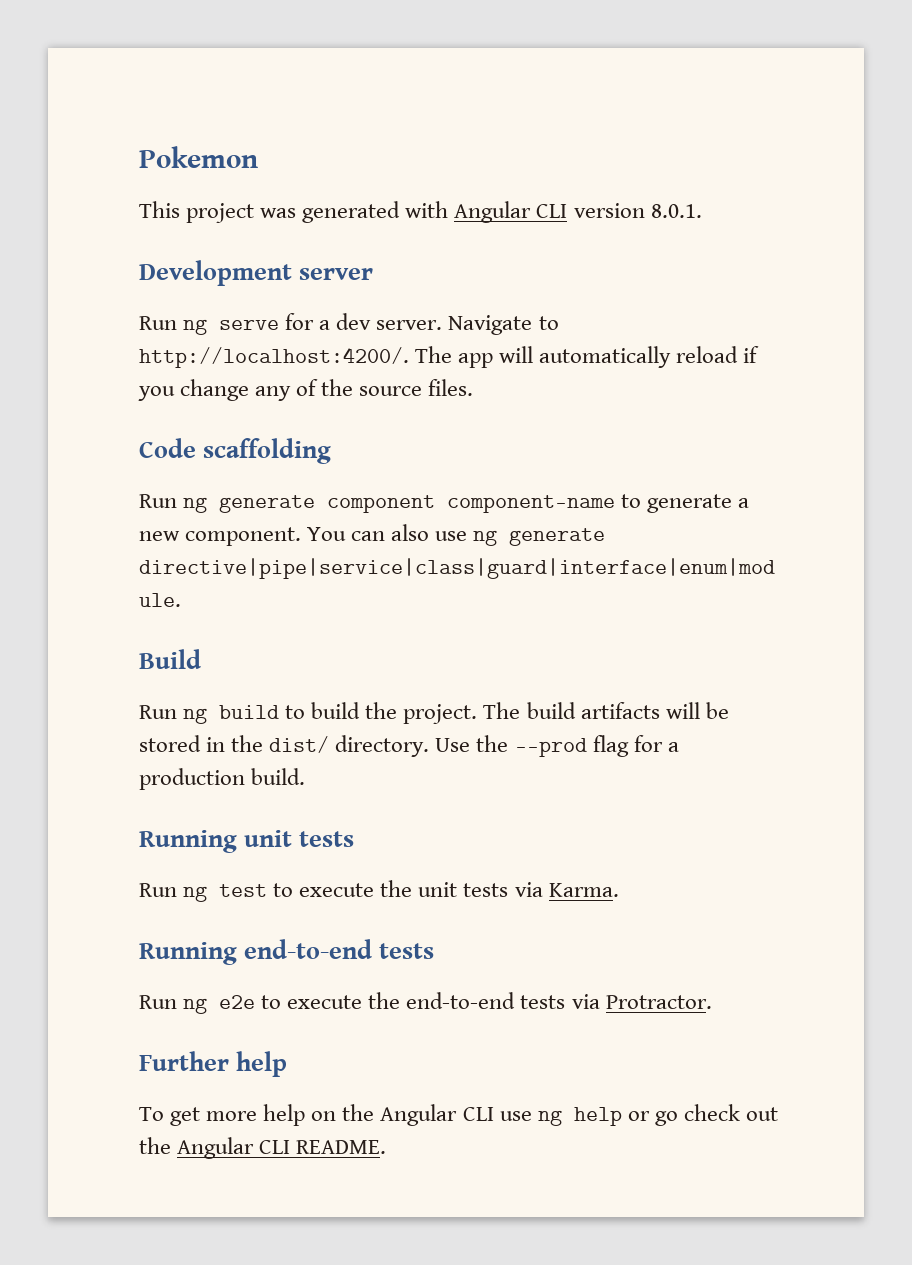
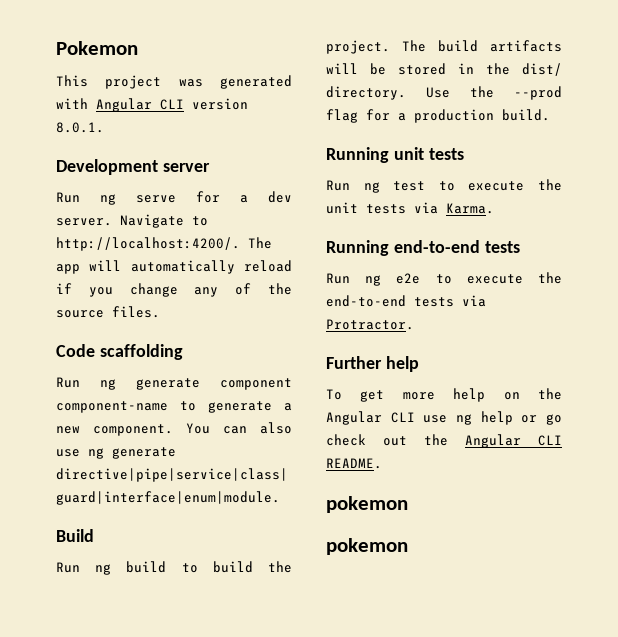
  To get more help on the Angular CLI use ng help or go check out the Angular CLI README.
+ pokemon
+ pokemon

